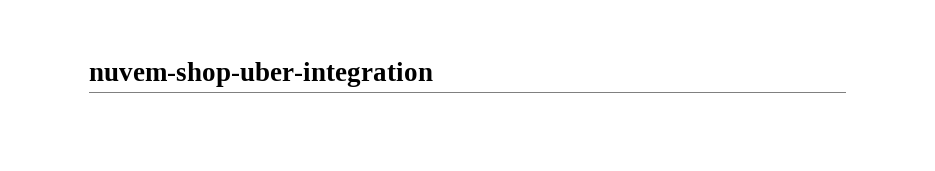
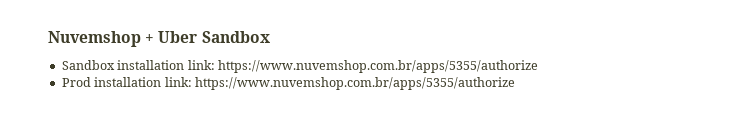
- nuvem-shop-uber-integration
+ Nuvemshop + Uber Sandbox
+ Sandbox installation link: https://www.nuvemshop.com.br/apps/5355/authorize
+ Prod installation link: https://www.nuvemshop.com.br/apps/5355/authorize

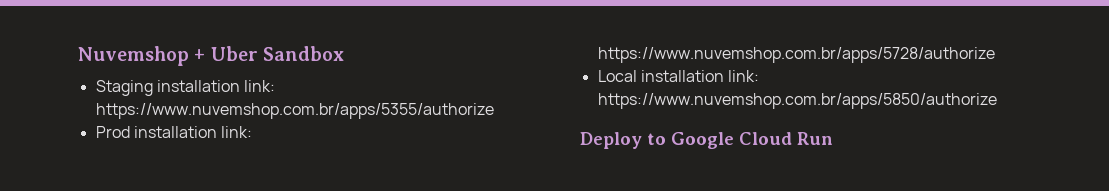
- Sandbox installation link: https://www.nuvemshop.com.br/apps/5355/authorize
+ Staging installation link: https://www.nuvemshop.com.br/apps/5355/authorize
- Prod installation link: https://www.nuvemshop.com.br/apps/5355/authorize
+ Prod installation link: https://www.nuvemshop.com.br/apps/5728/authorize
+ Local installation link: https://www.nuvemshop.com.br/apps/5850/authorize
+ Deploy to Google Cloud Run

